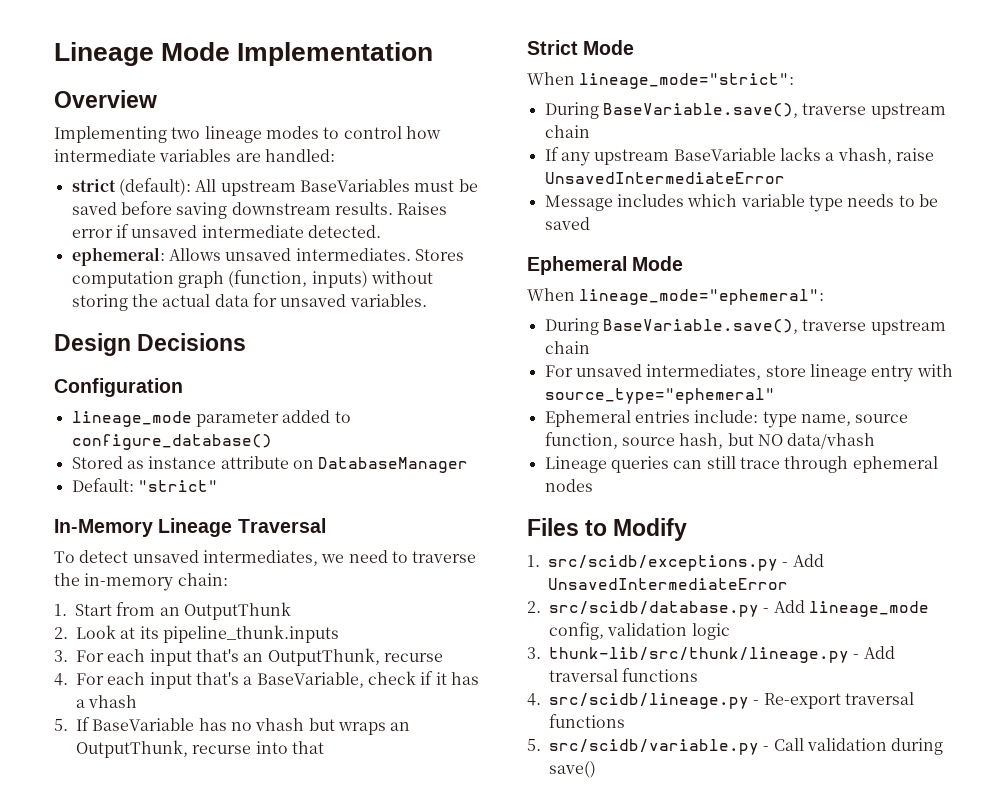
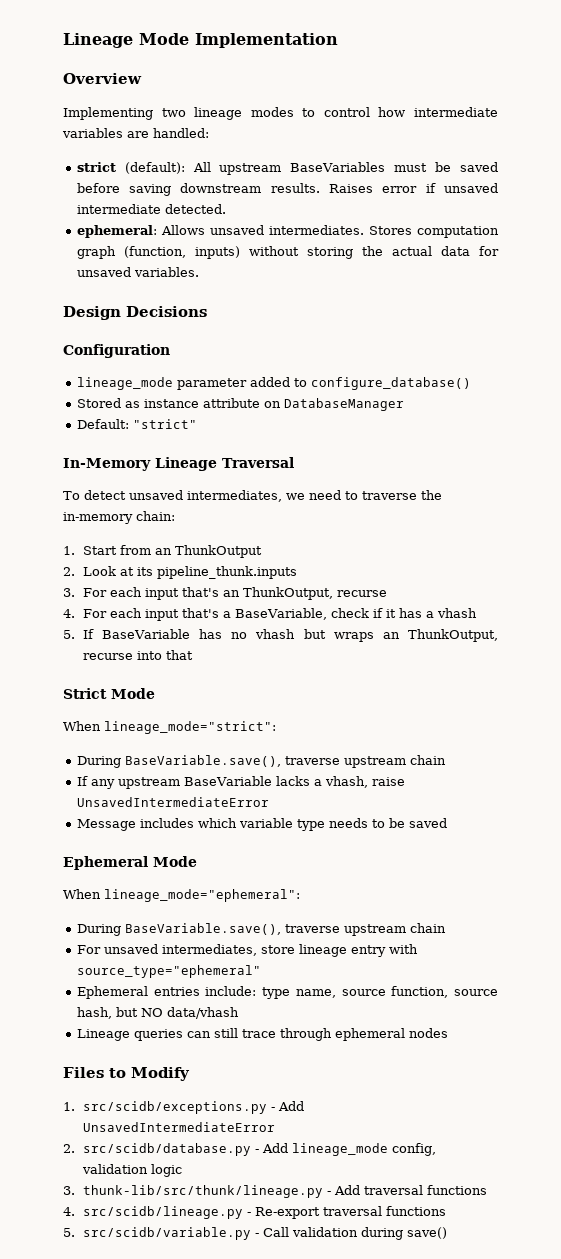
- 1. Start from an OutputThunk
+ 1. Start from an ThunkOutput
- 3. For each input that's an OutputThunk, recurse
+ 3. For each input that's an ThunkOutput, recurse
- 5. If BaseVariable has no vhash but wraps an OutputThunk, recurse into that
+ 5. If BaseVariable has no vhash but wraps an ThunkOutput, recurse into that

